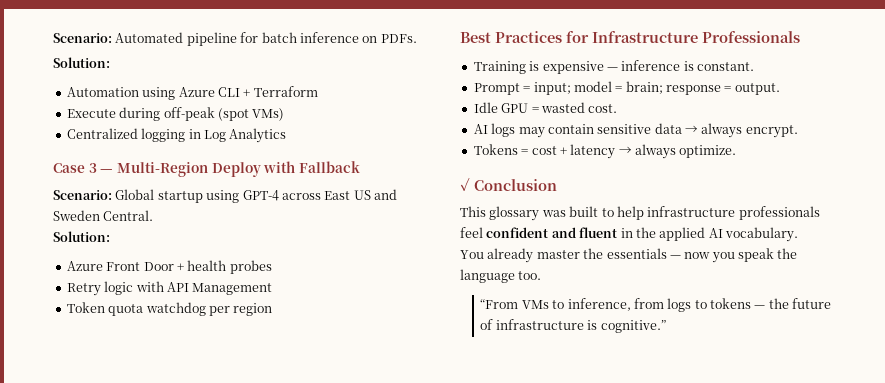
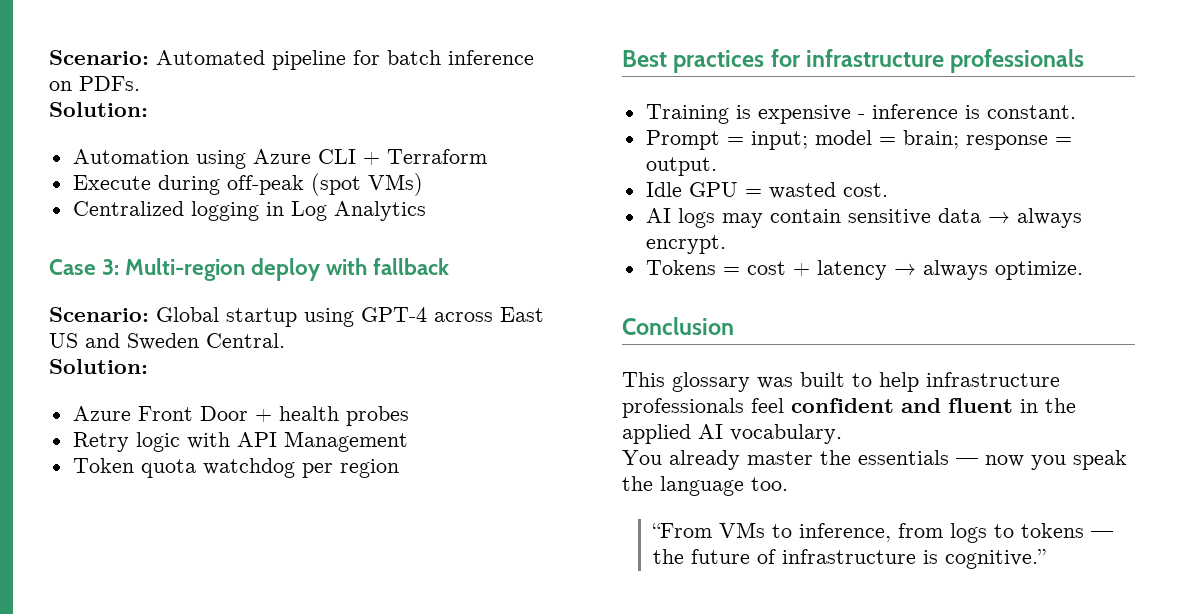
- Case 3 — Multi-Region Deploy with Fallback
+ Case 3: Multi-region deploy with fallback
- Best Practices for Infrastructure Professionals
+ Best practices for infrastructure professionals
- Training is expensive — inference is constant.
+ Training is expensive - inference is constant.
- ✓ Conclusion
+ Conclusion

